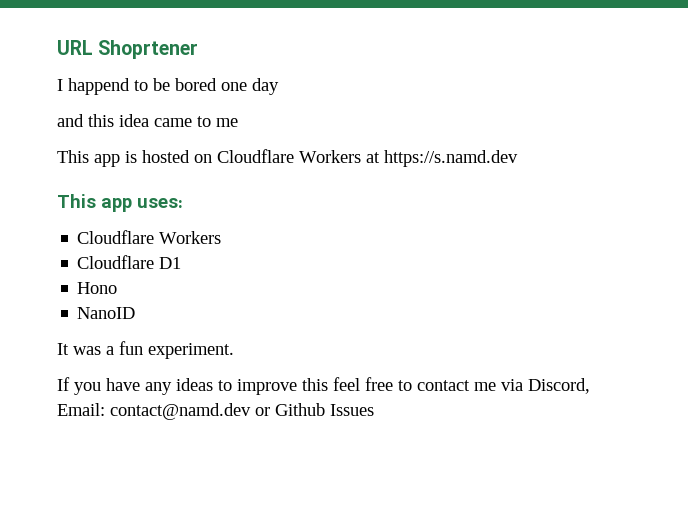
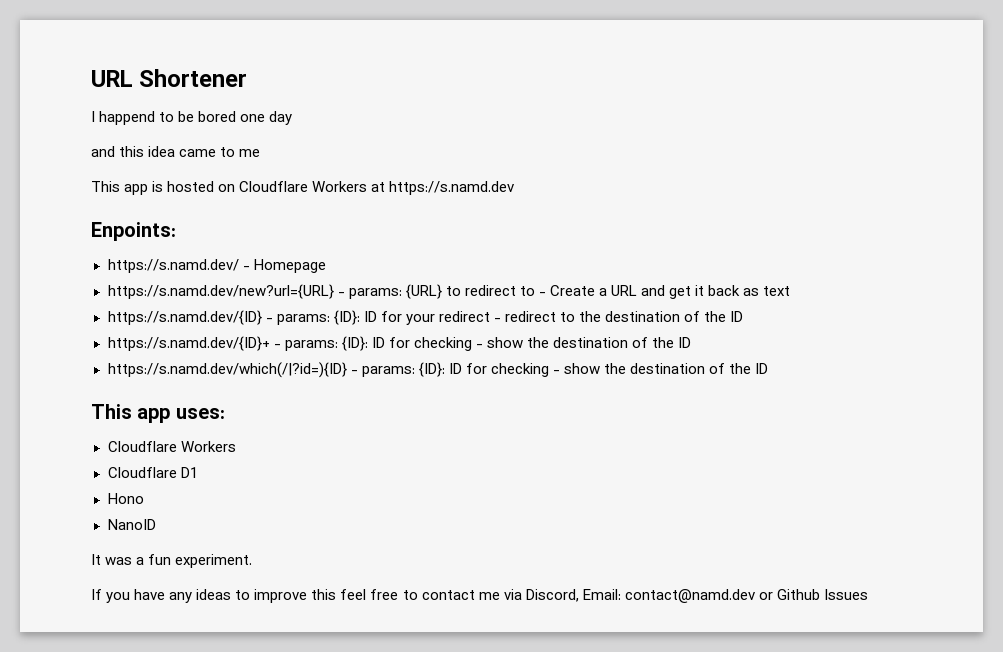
- URL Shoprtener
+ URL Shortener
+ Enpoints:
+ https://s.namd.dev/ - Homepage
+ https://s.namd.dev/new?url={URL} - params: {URL} to redirect to - Create a URL and get it back as text
+ https://s.namd.dev/{ID} - params: {ID}: ID for your redirect - redirect to the destination of the ID
+ https://s.namd.dev/{ID}+ - params: {ID}: ID for checking - show the destination of the ID
+ https://s.namd.dev/which(/|?id=){ID} - params: {ID}: ID for checking - show the destination of the ID

